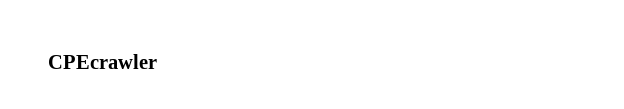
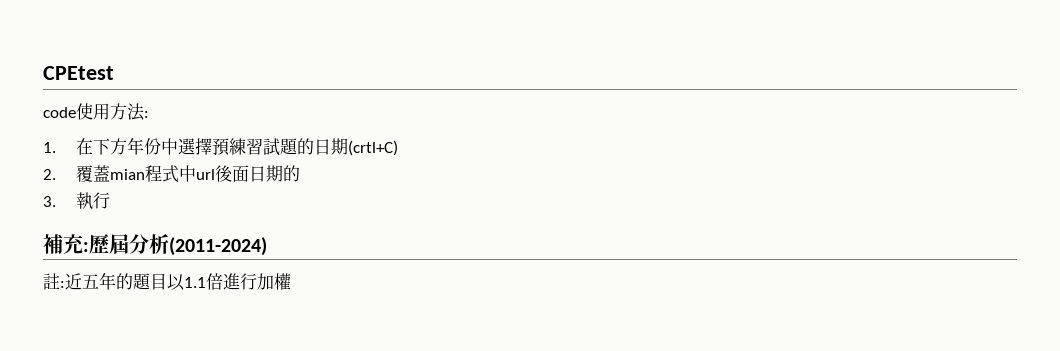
- CPEcrawler
+ CPEtest
+ code使用方法:
+ 1.在下方年份中選擇預練習試題的日期(crtl+C)
+ 2.覆蓋mian程式中url後面日期的
+ 3.執行
+ 補充:歷屆分析(2011-2024)
+ 註:近五年的題目以1.1倍進行加權

